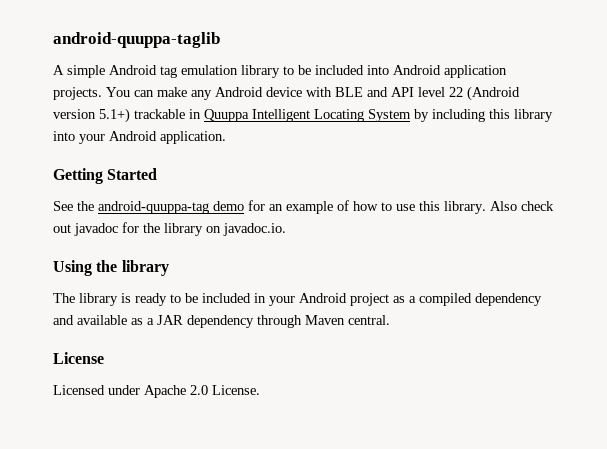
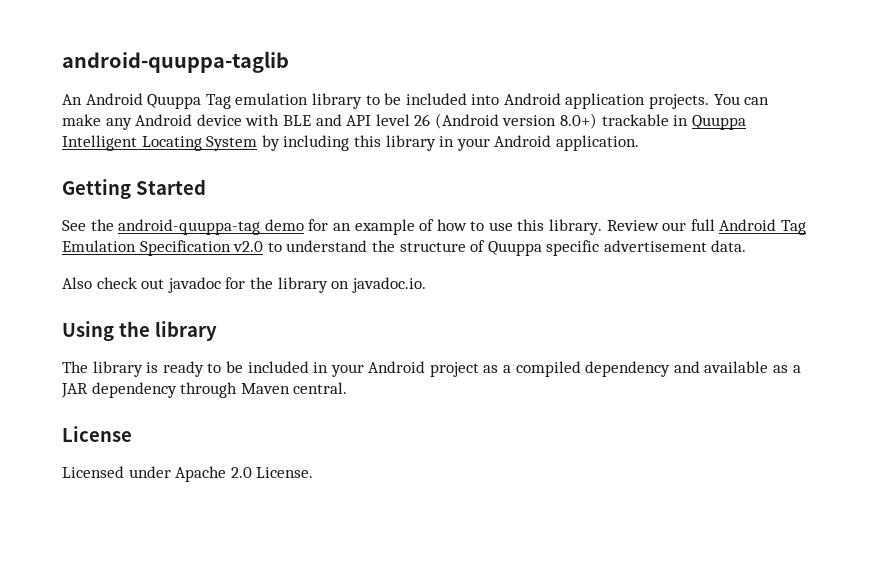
- A simple Android tag emulation library to be included into Android application projects.
+ An Android Quuppa Tag emulation library to be included into Android application projects.
- You can make any Android device with BLE and API level 22 (Android version 5.1+) trackable in Quuppa Intelligent Locating System by including this library into your Android application.
+ You can make any Android device with BLE and API level 26 (Android version 8.0+) trackable in Quuppa Intelligent Locating System by including this library in your Android application.
- See the android-quuppa-tag demo for an example of how to use this library. Also check out javadoc for the library on javadoc.io.
+ See the android-quuppa-tag demo for an example of how to use this library. Review our full Android Tag Emulation Specification v2.0 to understand the structure of Quuppa specific advertisement data.
+ Also check out javadoc for the library on javadoc.io.

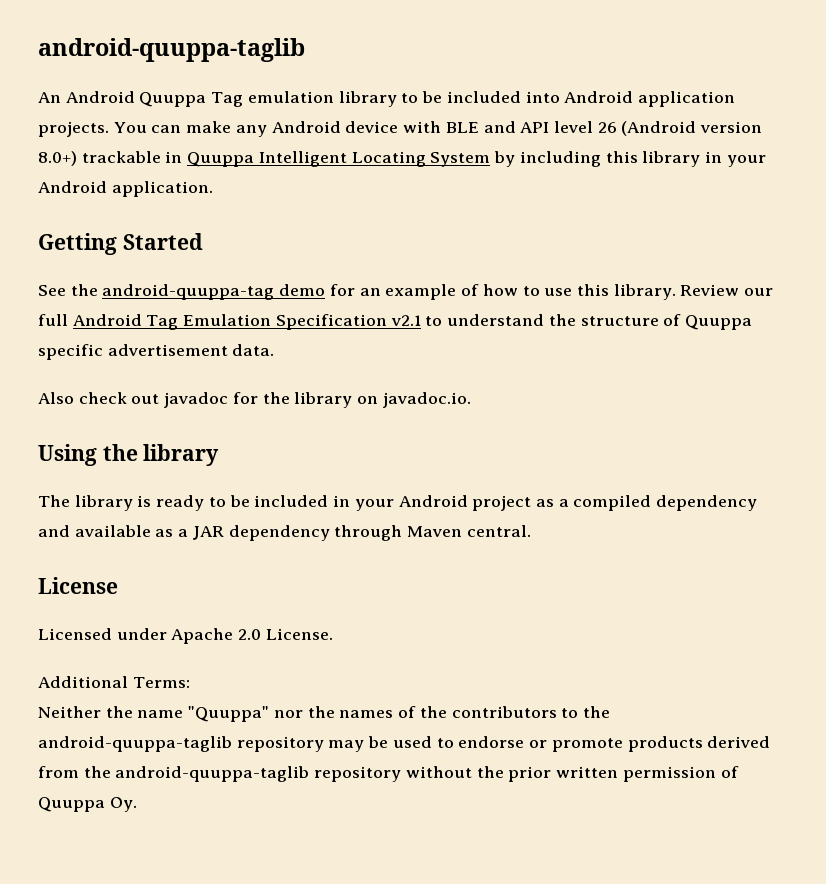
- Review our full Android Tag Emulation Specification v2.0 to understand the structure of Quuppa specific advertisement data.
+ Review our full Android Tag Emulation Specification v2.1 to understand the structure of Quuppa specific advertisement data.
+ Additional Terms:
+ Neither the name "Quuppa" nor the names of the contributors to the android-quuppa-taglib repository may be used to endorse or promote products derived from the android-quuppa-taglib repository without the prior written permission of Quuppa Oy.

